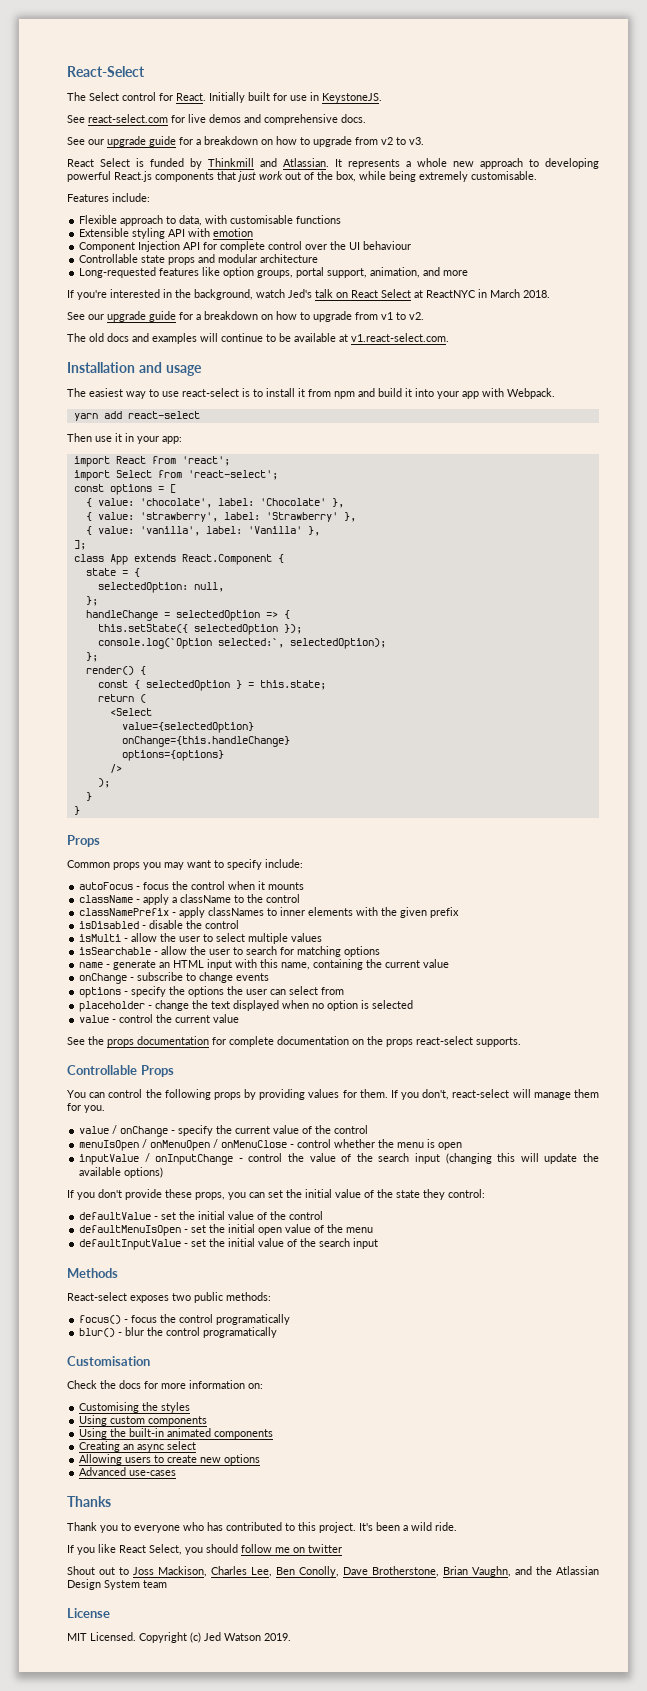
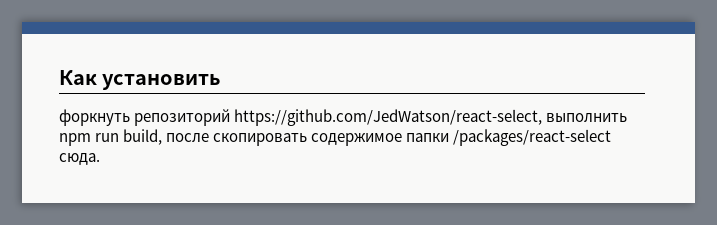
- React-Select
- The Select control for React. Initially built for use in KeystoneJS.
- See react-select.com for live demos and comprehensive docs.
- See our upgrade guide for a breakdown on how to upgrade from v2 to v3.
- React Select is funded by Thinkmill and Atlassian. It represents a whole new approach to developing powerful React.js components that just work out of the box, while being extremely customisable.
- Features include:
- Flexible approach to data, with customisable functions
- Extensible styling API with emotion
- Component Injection API for complete control over the UI behaviour
- Controllable state props and modular architecture
- Long-requested features like option groups, portal support, animation, and more
- If you're interested in the background, watch Jed's talk on React Select at ReactNYC in March 2018.
- See our upgrade guide for a breakdown on how to upgrade from v1 to v2.
- The old docs and examples will continue to be available at v1.react-select.com.
- Installation and usage
- The easiest way to use react-select is to install it from npm and build it into your app with Webpack.
- yarn add react-select
- Then use it in your app:
- import React from 'react';
- import Select from 'react-select';
- const options = [
- { value: 'chocolate', label: 'Chocolate' },
- { value: 'strawberry', label: 'Strawberry' },
- { value: 'vanilla', label: 'Vanilla' },
- ];
- class App extends React.Component {
- state = {
- selectedOption: null,
- };
- handleChange = selectedOption => {
- this.setState({ selectedOption });
- console.log(`Option selected:`, selectedOption);
- };
- render() {
- const { selectedOption } = this.state;
- return (
- <Select
- value={selectedOption}
- onChange={this.handleChange}
- options={options}
- />
- );
- }
- }
- Props
- Common props you may want to specify include:
- autoFocus - focus the control when it mounts
- className - apply a className to the control
- classNamePrefix - apply classNames to inner elements with the given prefix
- isDisabled - disable the control
- isMulti - allow the user to select multiple values
- isSearchable - allow the user to search for matching options
- name - generate an HTML input with this name, containing the current value
- onChange - subscribe to change events
- options - specify the options the user can select from
- placeholder - change the text displayed when no option is selected
- value - control the current value
- See the props documentation for complete documentation on the props react-select supports.
- Controllable Props
- You can control the following props by providing values for them. If you don't, react-select will manage them for you.
- value / onChange - specify the current value of the control
- menuIsOpen / onMenuOpen / onMenuClose - control whether the menu is open
- inputValue / onInputChange - control the value of the search input (changing this will update the available options)
- If you don't provide these props, you can set the initial value of the state they control:
- defaultValue - set the initial value of the control
- defaultMenuIsOpen - set the initial open value of the menu
- defaultInputValue - set the initial value of the search input
- Methods
- React-select exposes two public methods:
- focus() - focus the control programatically
- blur() - blur the control programatically
- Customisation
- Check the docs for more information on:
- Customising the styles
- Using custom components
- Using the built-in animated components
- Creating an async select
- Allowing users to create new options
- Advanced use-cases
- Thanks
- Thank you to everyone who has contributed to this project. It's been a wild ride.
- If you like React Select, you should follow me on twitter
- Shout out to Joss Mackison, Charles Lee, Ben Conolly, Dave Brotherstone, Brian Vaughn, and the Atlassian Design System team
- License
- MIT Licensed. Copyright (c) Jed Watson 2019.
+ Как установить
+ форкнуть репозиторий https://github.com/JedWatson/react-select, выполнить npm run build, после скопировать содержимое папки /packages/react-select сюда.

